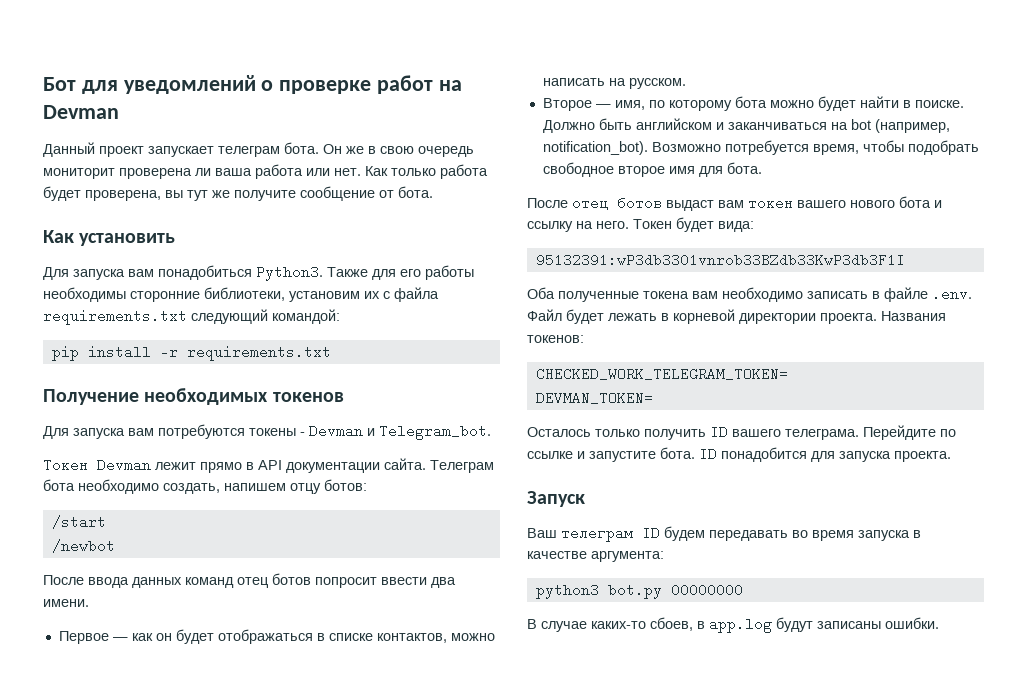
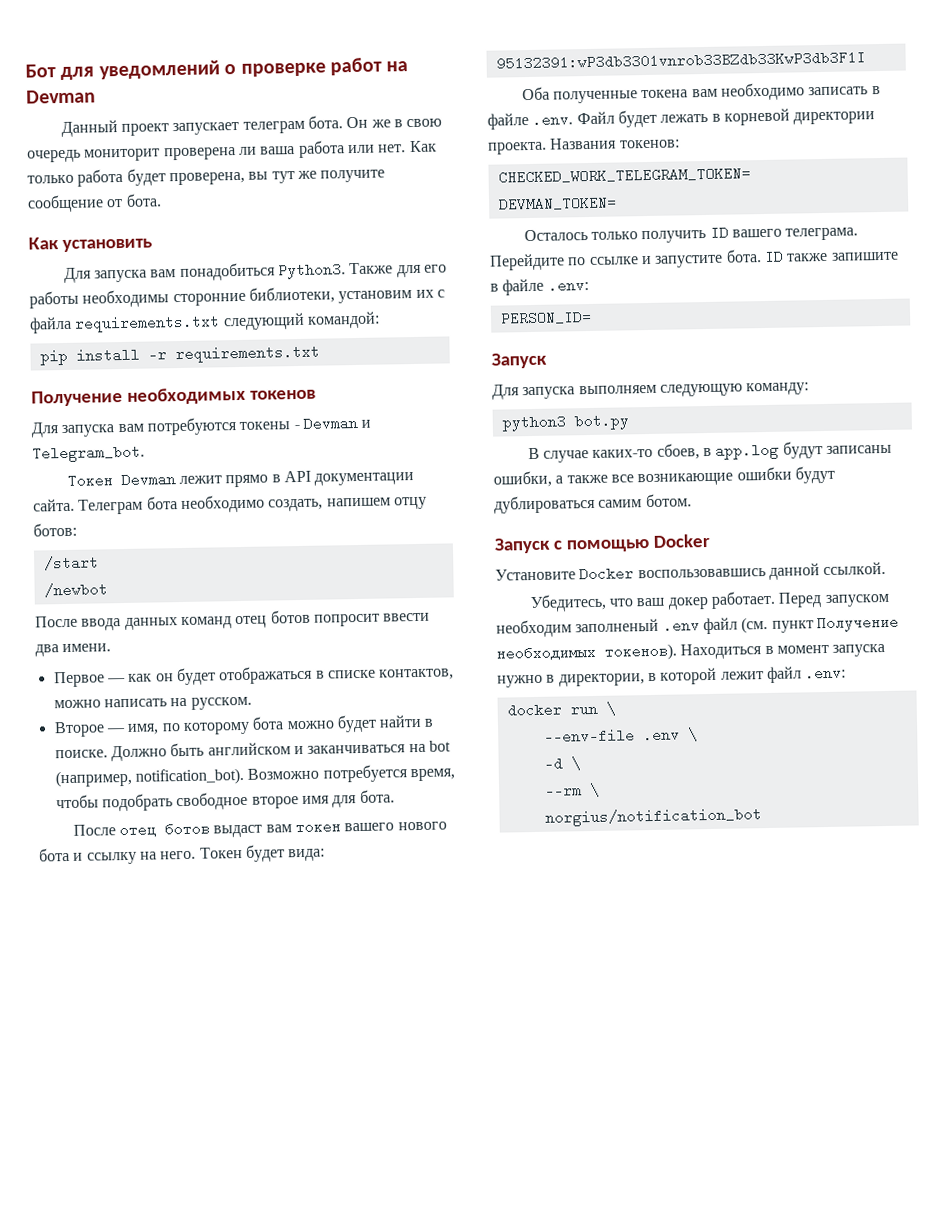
- ID понадобится для запуска проекта.
+ ID также запишите в файле .env:
+ PERSON_ID=
  Запуск
- Ваш телеграм ID будем передавать во время запуска в качестве аргумента:
+ Для запуска выполняем следующую команду:
- python3 bot.py 00000000
+ python3 bot.py
- В случае каких-то сбоев, в app.log будут записаны ошибки.
+ В случае каких-то сбоев, в app.log будут записаны ошибки, а также все возникающие ошибки будут дублироваться самим ботом.
+ Запуск с помощью Docker
+ Установите Docker воспользовавшись данной ссылкой.
+ Убедитесь, что ваш докер работает. Перед запуском необходим заполненый .env файл (см. пункт Получение необходимых токенов). Находиться в момент запуска нужно в директории, в которой лежит файл .env:
+ docker run \
+ --env-file .env \
+ -d \
+ --rm \
+ norgius/notification_bot

